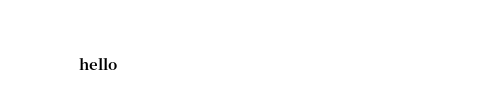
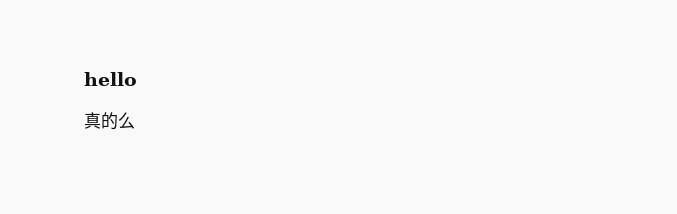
+ 真的么

